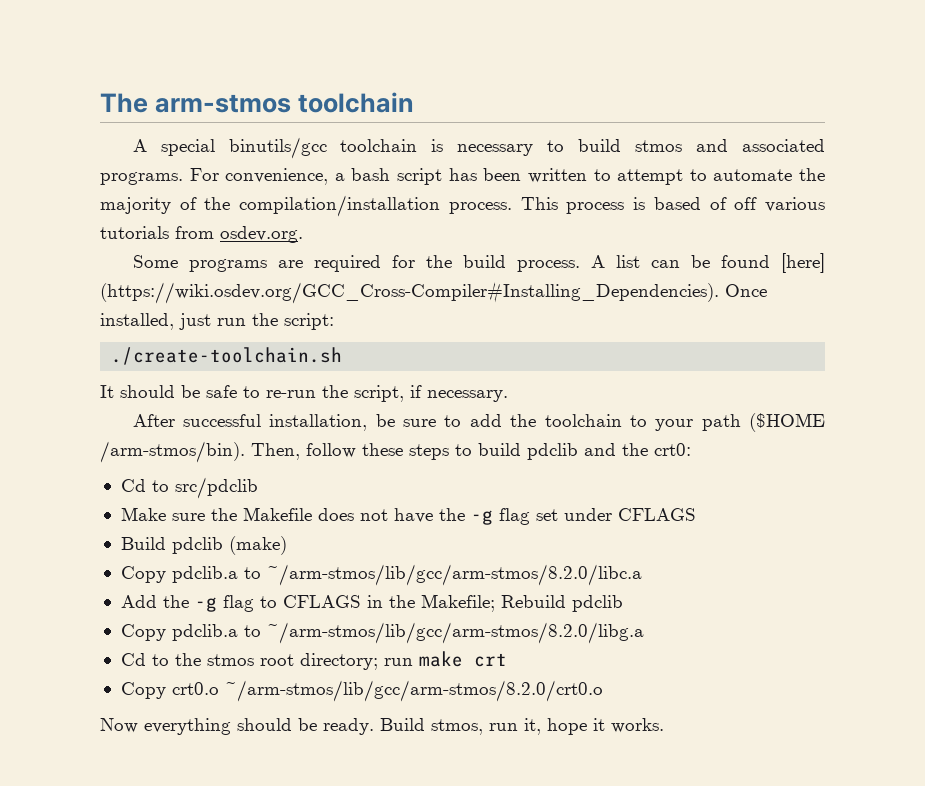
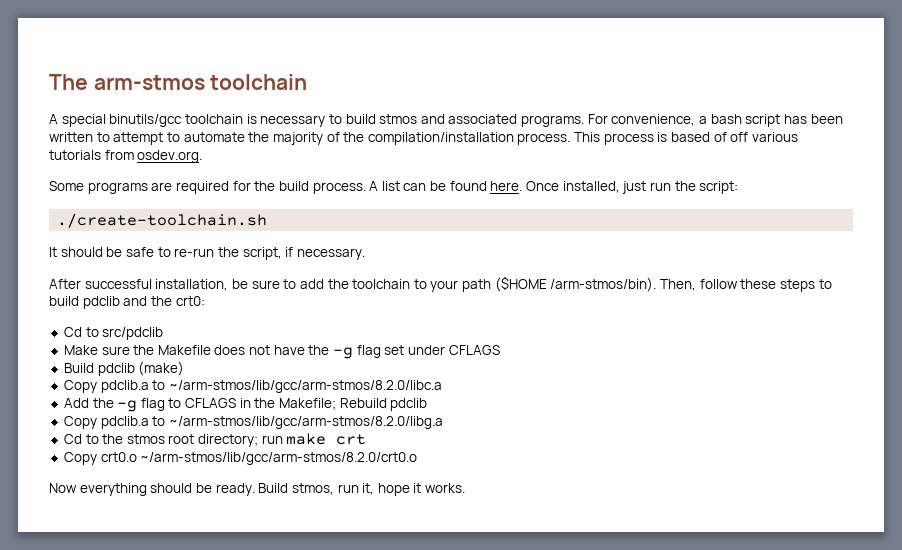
- A list can be found [here] (https://wiki.osdev.org/GCC_Cross-Compiler#Installing_Dependencies). Once installed, just run the script:
+ A list can be found here. Once installed, just run the script:

